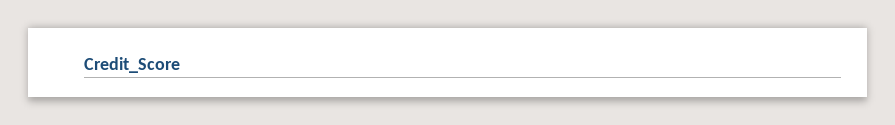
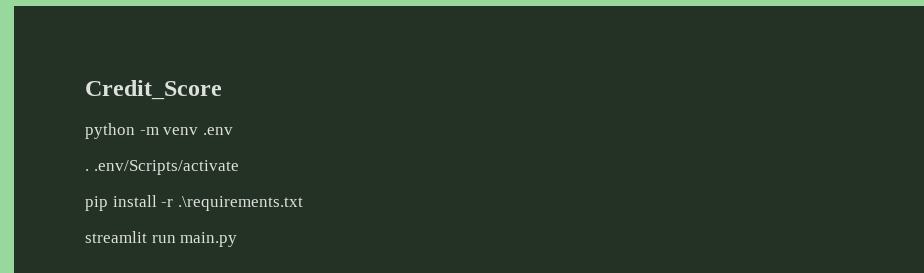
+ python -m venv .env
+ . .env/Scripts/activate
+ pip install -r .\requirements.txt
+ streamlit run main.py

